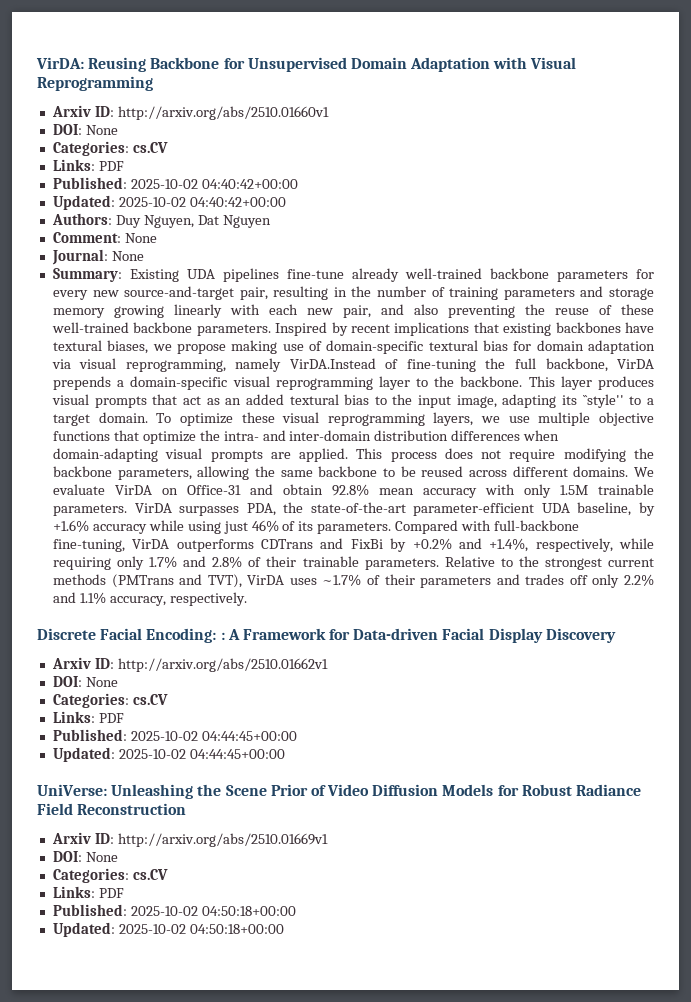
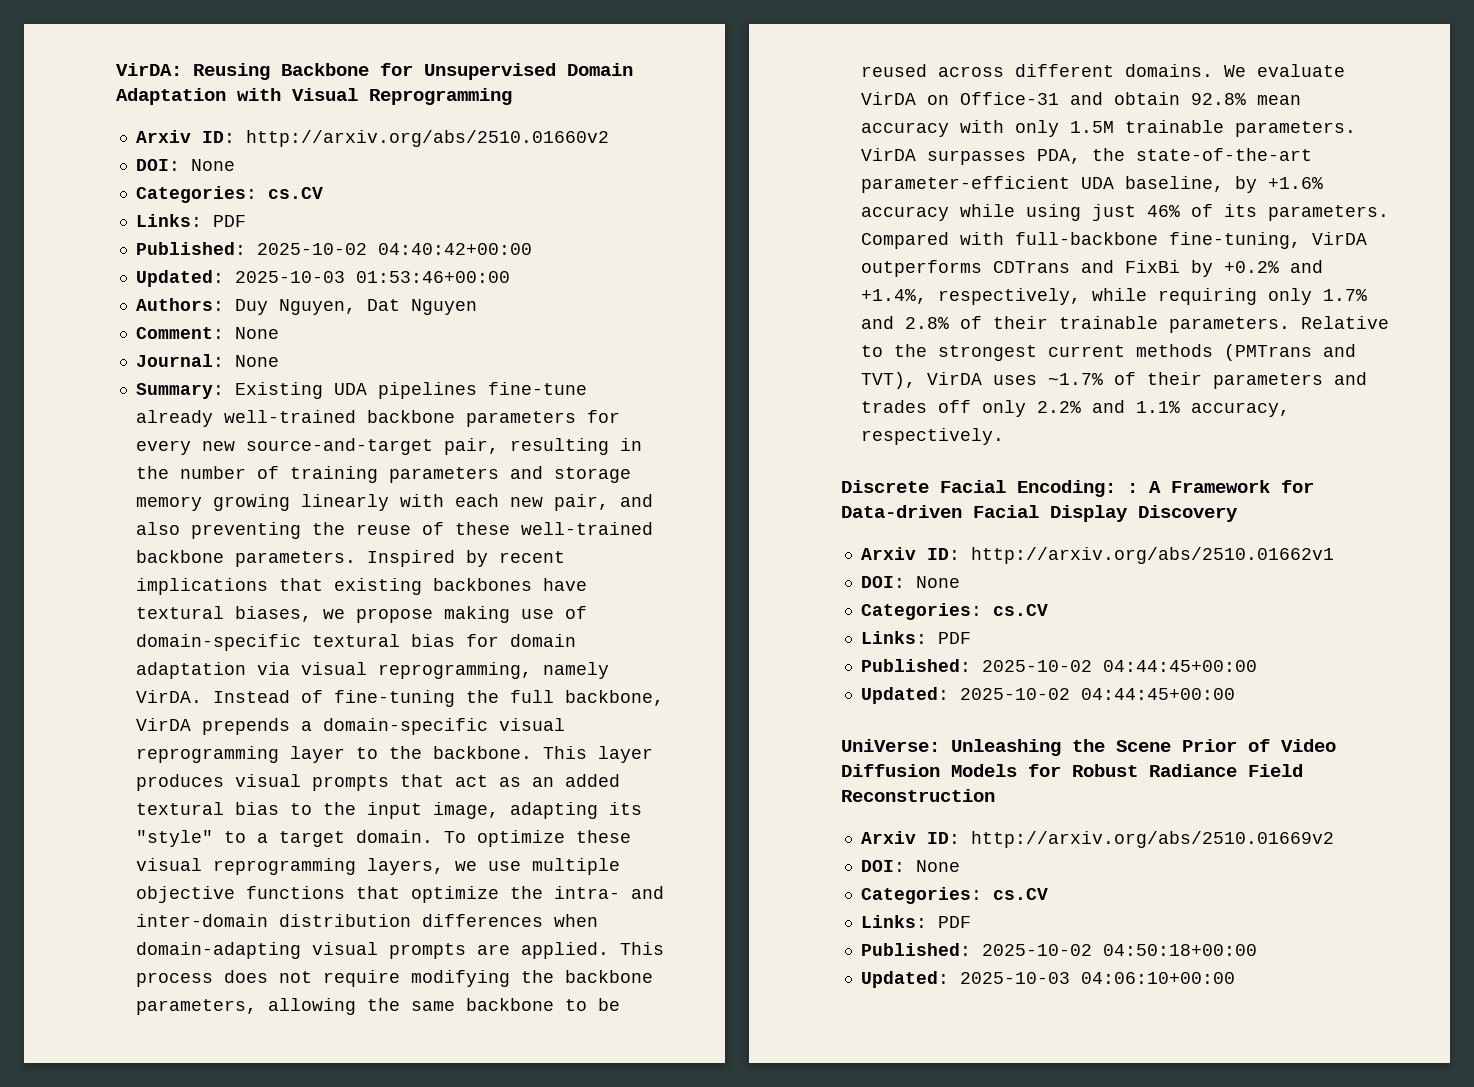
- Arxiv ID: http://arxiv.org/abs/2510.01660v1
+ Arxiv ID: http://arxiv.org/abs/2510.01660v2
- Updated: 2025-10-02 04:40:42+00:00
+ Updated: 2025-10-03 01:53:46+00:00
- Inspired by recent implications that existing backbones have textural biases, we propose making use of domain-specific textural bias for domain adaptation via visual reprogramming, namely VirDA.Instead of fine-tuning the full backbone, VirDA prepends a domain-specific visual reprogramming layer to the backbone.
+ Inspired by recent implications that existing backbones have textural biases, we propose making use of domain-specific textural bias for domain adaptation via visual reprogramming, namely VirDA. Instead of fine-tuning the full backbone, VirDA prepends a domain-specific visual reprogramming layer to the backbone.
- This layer produces visual prompts that act as an added textural bias to the input image, adapting its ``style'' to a target domain.
+ This layer produces visual prompts that act as an added textural bias to the input image, adapting its "style" to a target domain.
- Arxiv ID: http://arxiv.org/abs/2510.01669v1
+ Arxiv ID: http://arxiv.org/abs/2510.01669v2
- Updated: 2025-10-02 04:50:18+00:00
+ Updated: 2025-10-03 04:06:10+00:00

